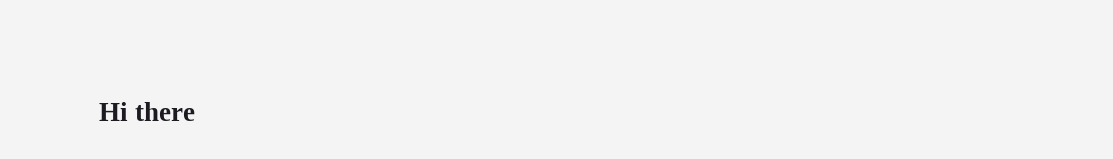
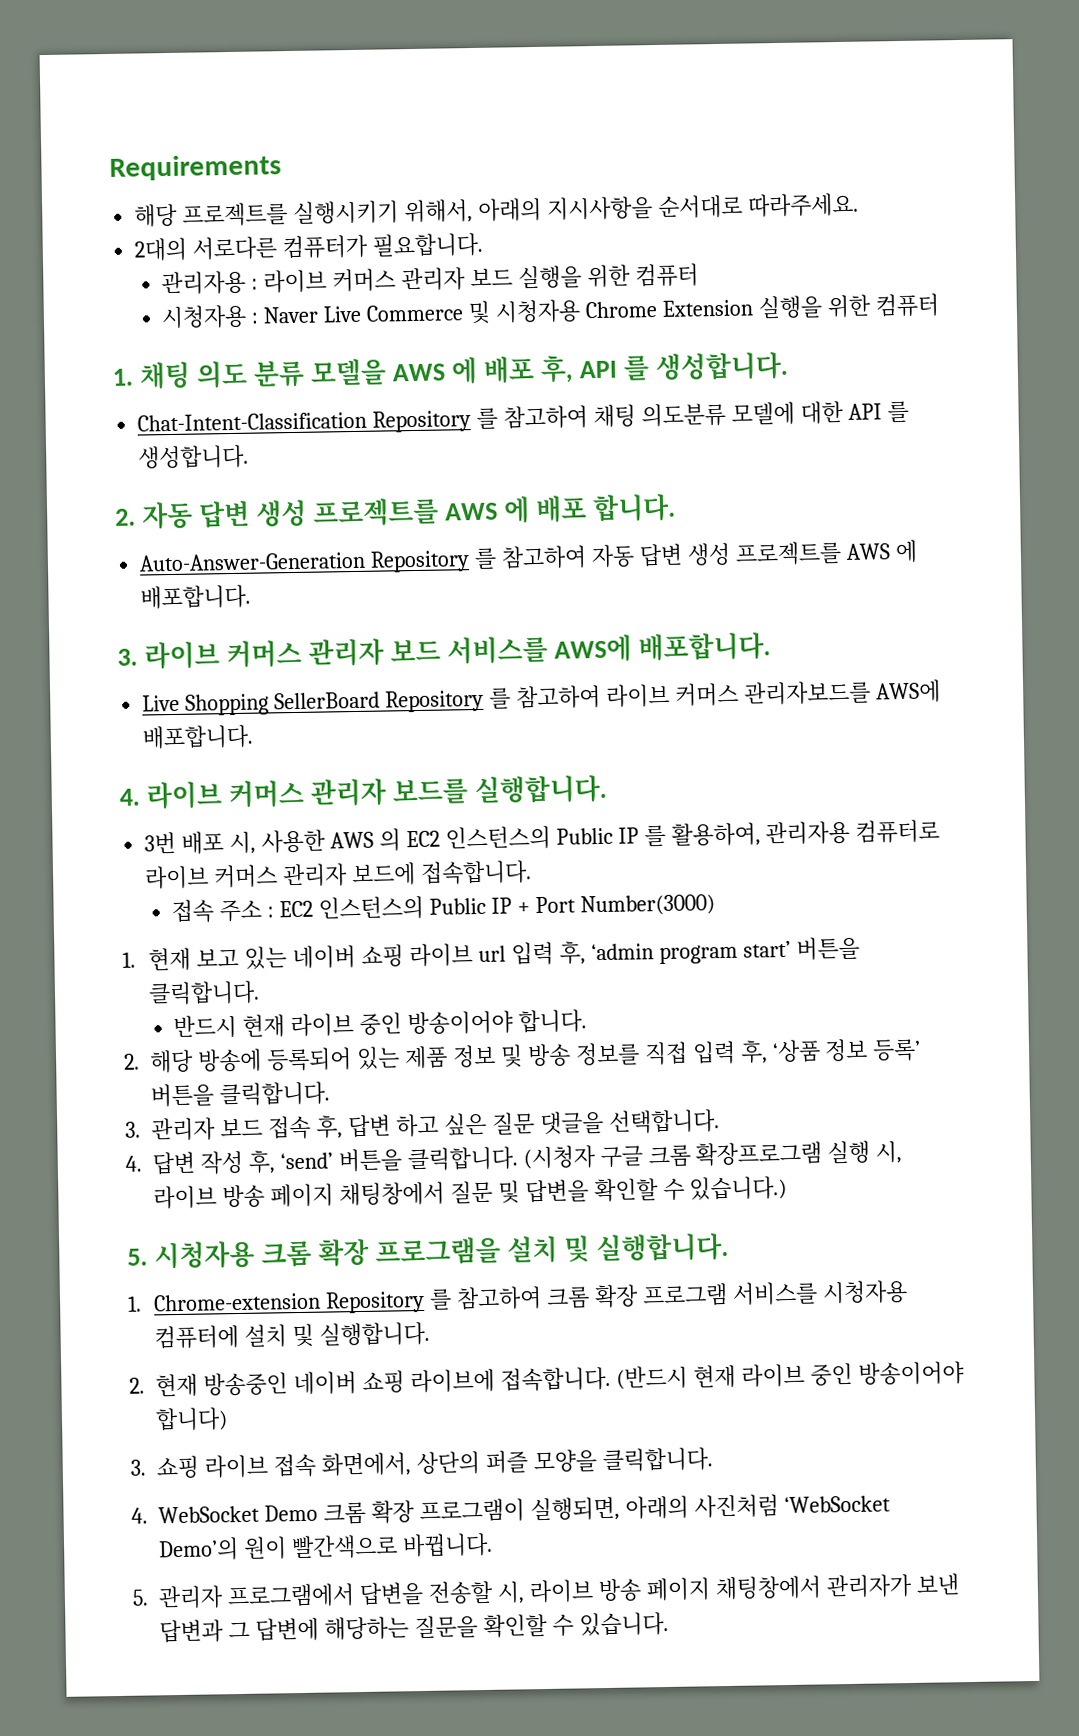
- Hi there
+ Requirements
+ 해당 프로젝트를 실행시키기 위해서, 아래의 지시사항을 순서대로 따라주세요.
+ 2대의 서로다른 컴퓨터가 필요합니다.
+ 관리자용 : 라이브 커머스 관리자 보드 실행을 위한 컴퓨터
+ 시청자용 : Naver Live Commerce 및 시청자용 Chrome Extension 실행을 위한 컴퓨터
+ 1. 채팅 의도 분류 모델을 AWS 에 배포 후, API 를 생성합니다.
+ Chat-Intent-Classification Repository 를 참고하여 채팅 의도분류 모델에 대한 API 를 생성합니다.
+ 2. 자동 답변 생성 프로젝트를 AWS 에 배포 합니다.
+ Auto-Answer-Generation Repository 를 참고하여 자동 답변 생성 프로젝트를 AWS 에 배포합니다.
+ 3. 라이브 커머스 관리자 보드 서비스를 AWS에 배포합니다.
+ Live Shopping SellerBoard Repository 를 참고하여 라이브 커머스 관리자보드를 AWS에 배포합니다.
+ 4. 라이브 커머스 관리자 보드를 실행합니다.
+ 3번 배포 시, 사용한 AWS 의 EC2 인스턴스의 Public IP 를 활용하여, 관리자용 컴퓨터로 라이브 커머스 관리자 보드에 접속합니다.
+ 접속 주소 : EC2 인스턴스의 Public IP + Port Number(3000)
+ 1. 현재 보고 있는 네이버 쇼핑 라이브 url 입력 후, ‘admin program start’ 버튼을 클릭합니다.
+ 반드시 현재 라이브 중인 방송이어야 합니다.
+ 2. 해당 방송에 등록되어 있는 제품 정보 및 방송 정보를 직접 입력 후, ‘상품 정보 등록’ 버튼을 클릭합니다.
+ 3. 관리자 보드 접속 후, 답변 하고 싶은 질문 댓글을 선택합니다.
+ 4. 답변 작성 후, ‘send’ 버튼을 클릭합니다. (시청자 구글 크롬 확장프로그램 실행 시, 라이브 방송 페이지 채팅창에서 질문 및 답변을 확인할 수 있습니다.)
+ 5. 시청자용 크롬 확장 프로그램을 설치 및 실행합니다.
+ 1. Chrome-extension Repository 를 참고하여 크롬 확장 프로그램 서비스를 시청자용 컴퓨터에 설치 및 실행합니다.
+ 2. 현재 방송중인 네이버 쇼핑 라이브에 접속합니다. (반드시 현재 라이브 중인 방송이어야 합니다)
+ 3. 쇼핑 라이브 접속 화면에서, 상단의 퍼즐 모양을 클릭합니다.
+ 4. WebSocket Demo 크롬 확장 프로그램이 실행되면, 아래의 사진처럼 ‘WebSocket Demo’의 원이 빨간색으로 바뀝니다.
+ 5. 관리자 프로그램에서 답변을 전송할 시, 라이브 방송 페이지 채팅창에서 관리자가 보낸 답변과 그 답변에 해당하는 질문을 확인할 수 있습니다.

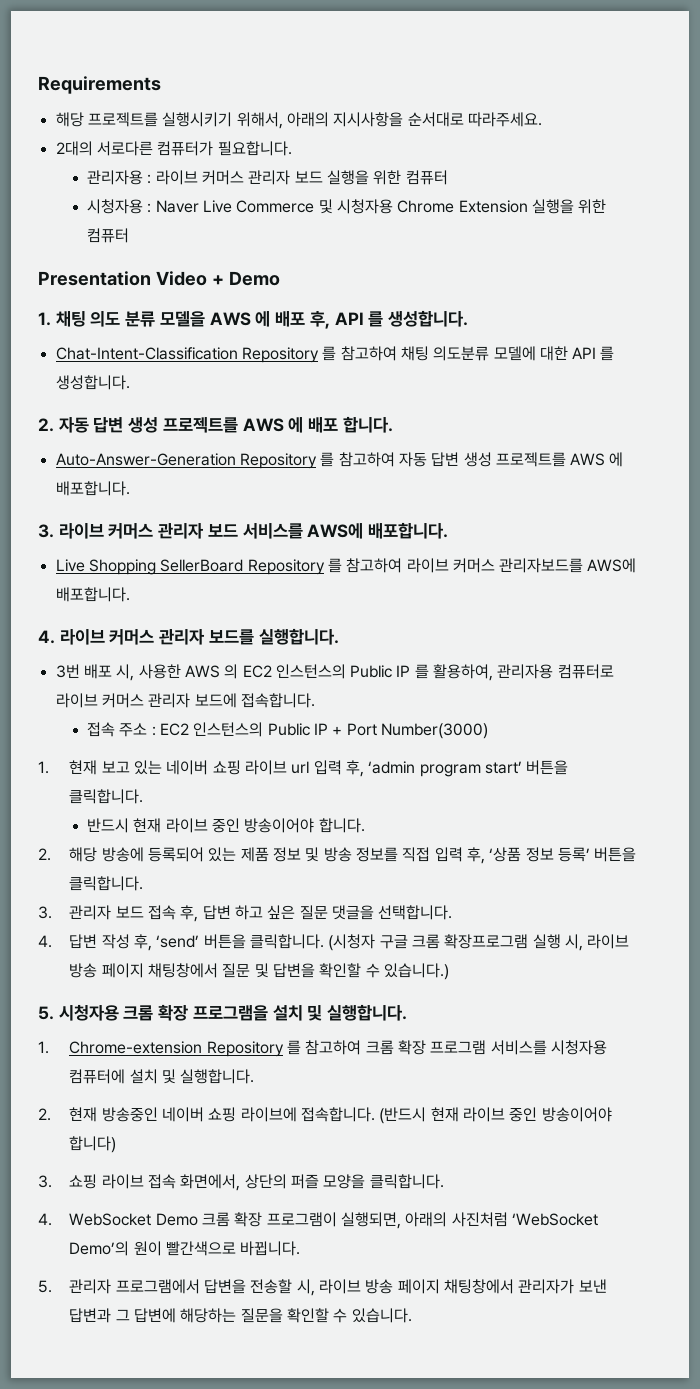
+ Presentation Video + Demo

